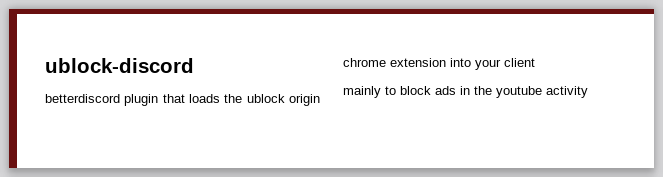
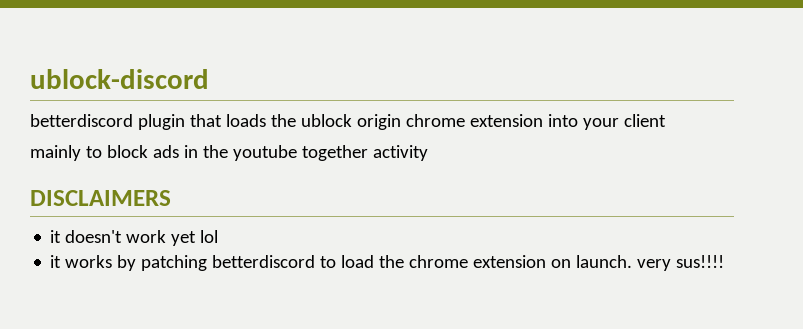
- mainly to block ads in the youtube activity
+ mainly to block ads in the youtube together activity
+ DISCLAIMERS
+ it doesn't work yet lol
+ it works by patching betterdiscord to load the chrome extension on launch. very sus!!!!

